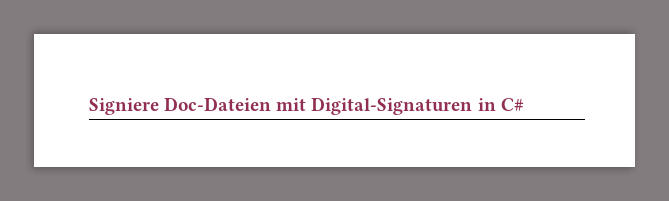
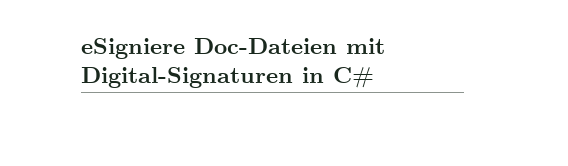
- Signiere Doc-Dateien mit Digital-Signaturen in C#
+ eSigniere Doc-Dateien mit Digital-Signaturen in C#

